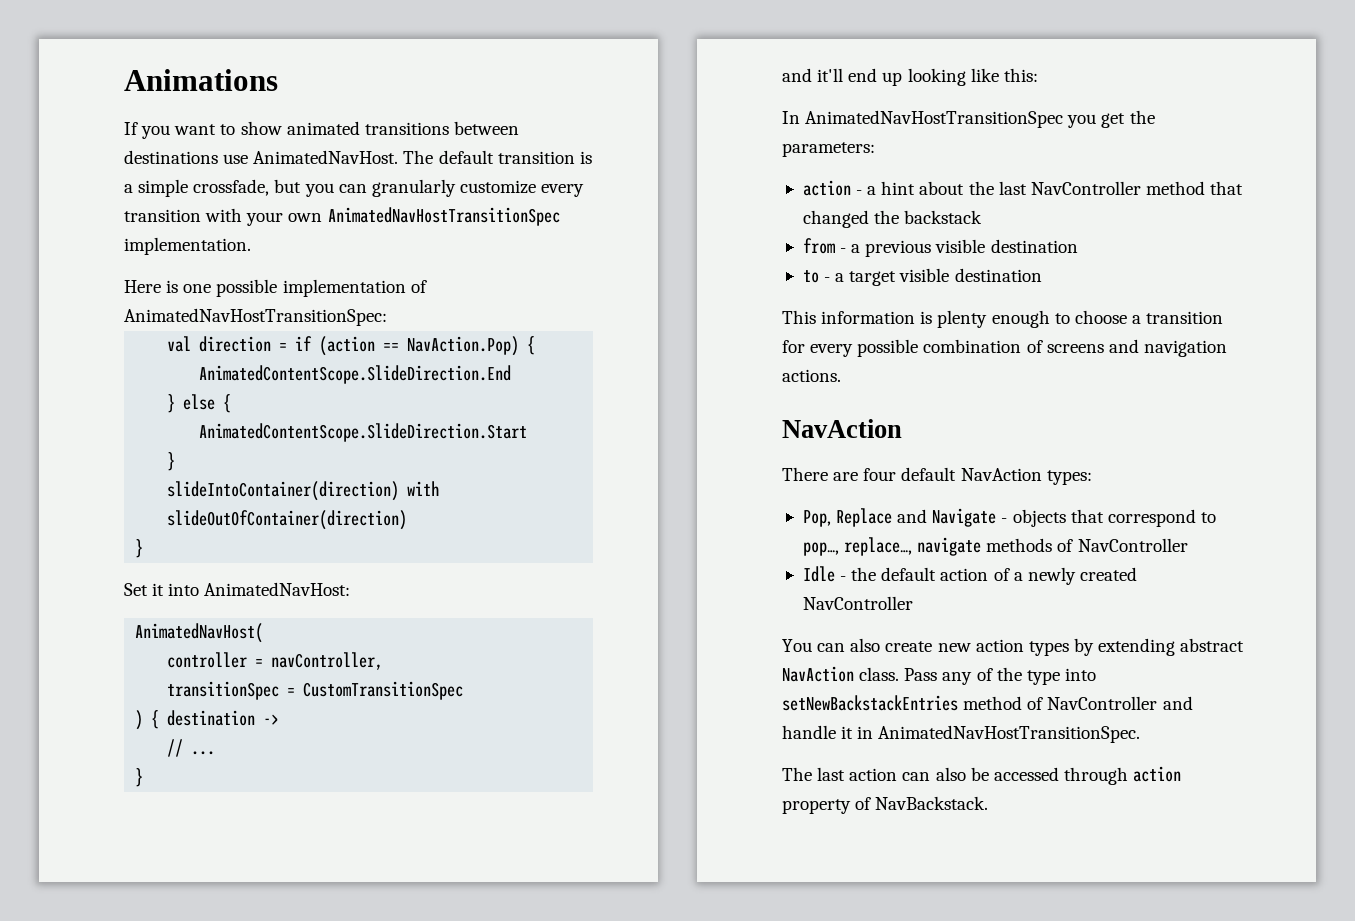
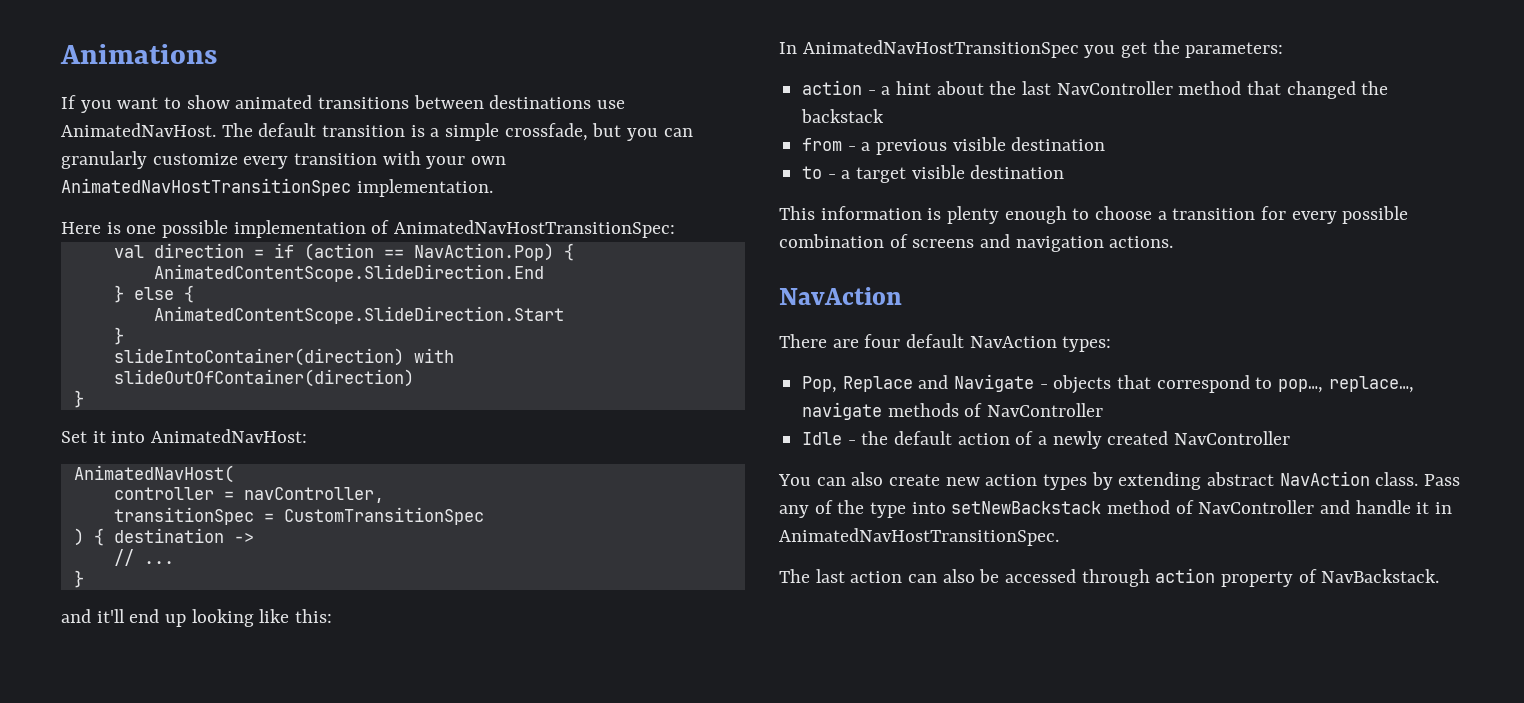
- Pass any of the type into setNewBackstackEntries method of NavController and handle it in AnimatedNavHostTransitionSpec.
+ Pass any of the type into setNewBackstack method of NavController and handle it in AnimatedNavHostTransitionSpec.

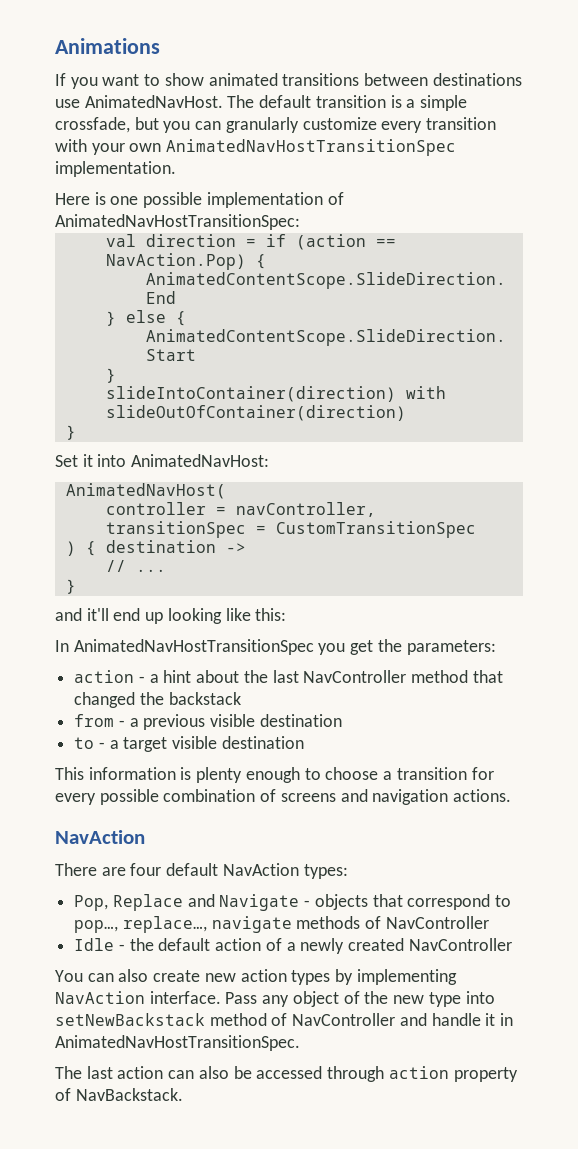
- You can also create new action types by extending abstract NavAction class.
+ You can also create new action types by implementing NavAction interface.
- Pass any of the type into setNewBackstack method of NavController and handle it in AnimatedNavHostTransitionSpec.
+ Pass any object of the new type into setNewBackstack method of NavController and handle it in AnimatedNavHostTransitionSpec.

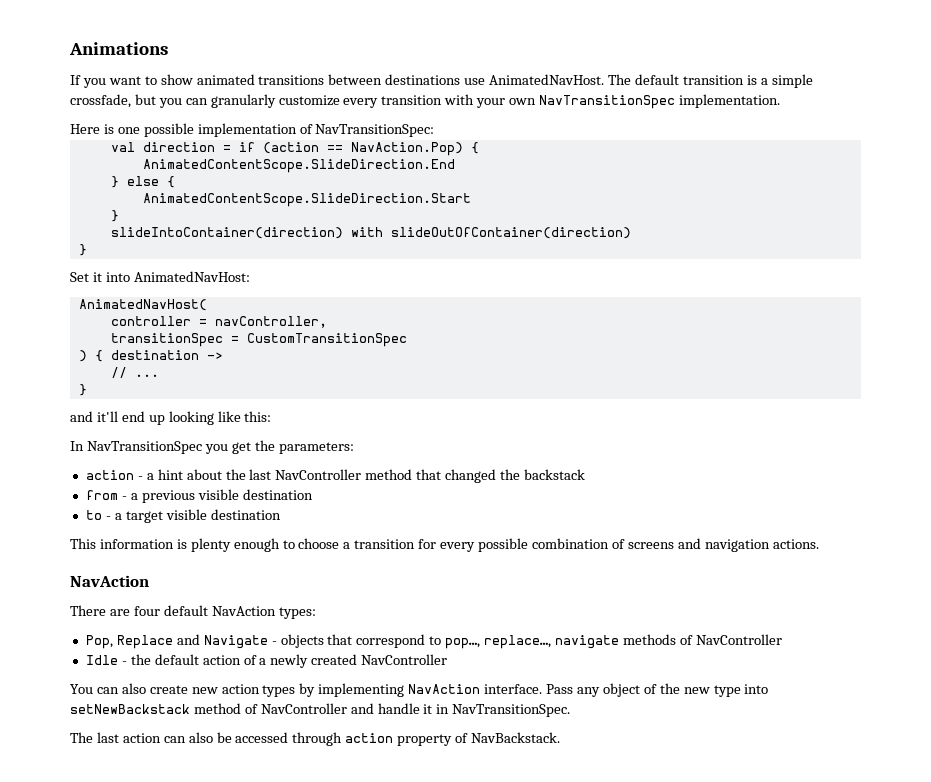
- The default transition is a simple crossfade, but you can granularly customize every transition with your own AnimatedNavHostTransitionSpec implementation.
+ The default transition is a simple crossfade, but you can granularly customize every transition with your own NavTransitionSpec implementation.
- Here is one possible implementation of AnimatedNavHostTransitionSpec:
+ Here is one possible implementation of NavTransitionSpec:
- In AnimatedNavHostTransitionSpec you get the parameters:
+ In NavTransitionSpec you get the parameters:
- Pass any object of the new type into setNewBackstack method of NavController and handle it in AnimatedNavHostTransitionSpec.
+ Pass any object of the new type into setNewBackstack method of NavController and handle it in NavTransitionSpec.

